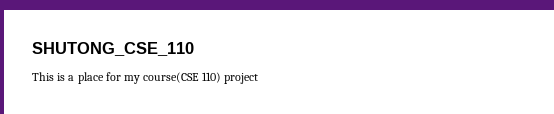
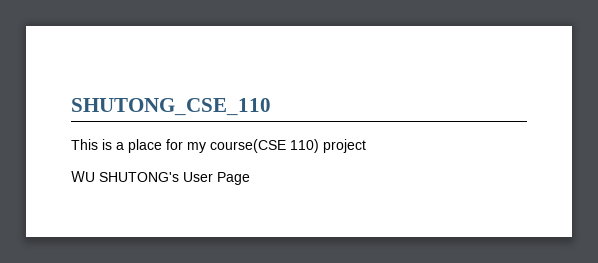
+ ＷU SHUTONG's User Page

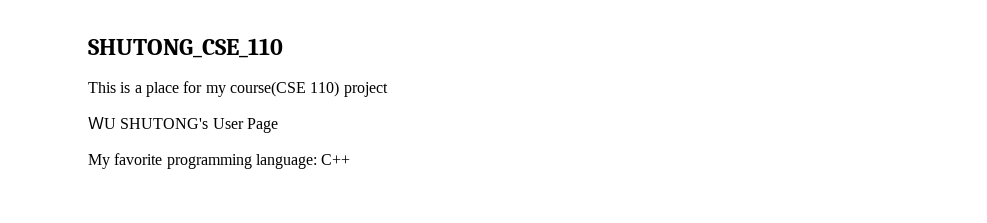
+ My favorite programming language: C++

